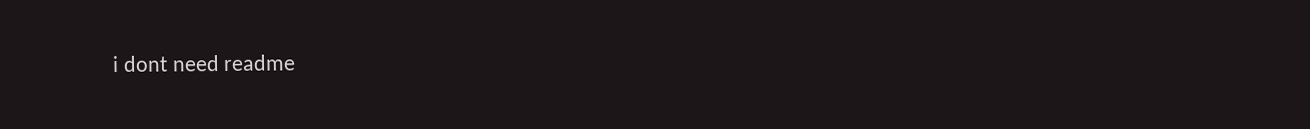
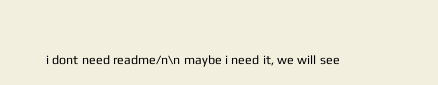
- i dont need readme
+ i dont need readme/n\n maybe i need it, we will see

